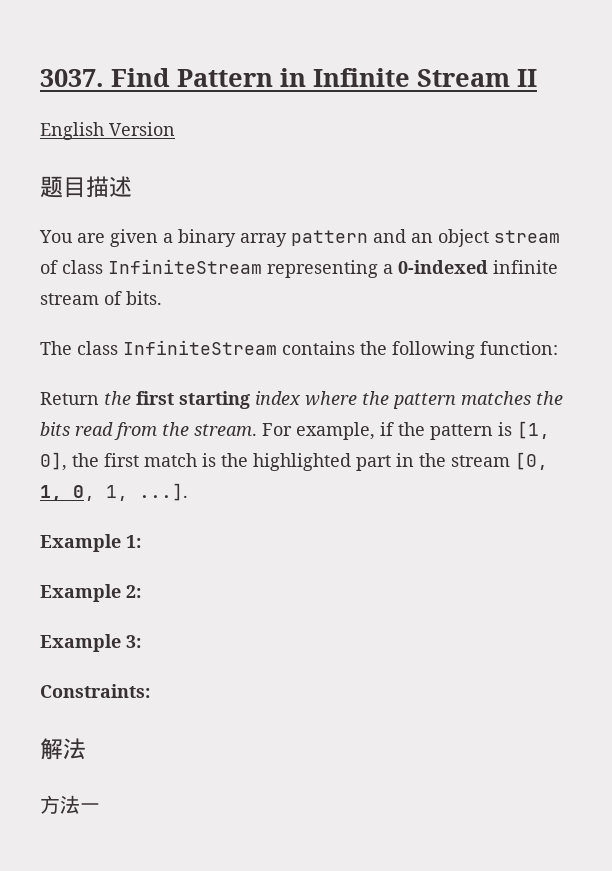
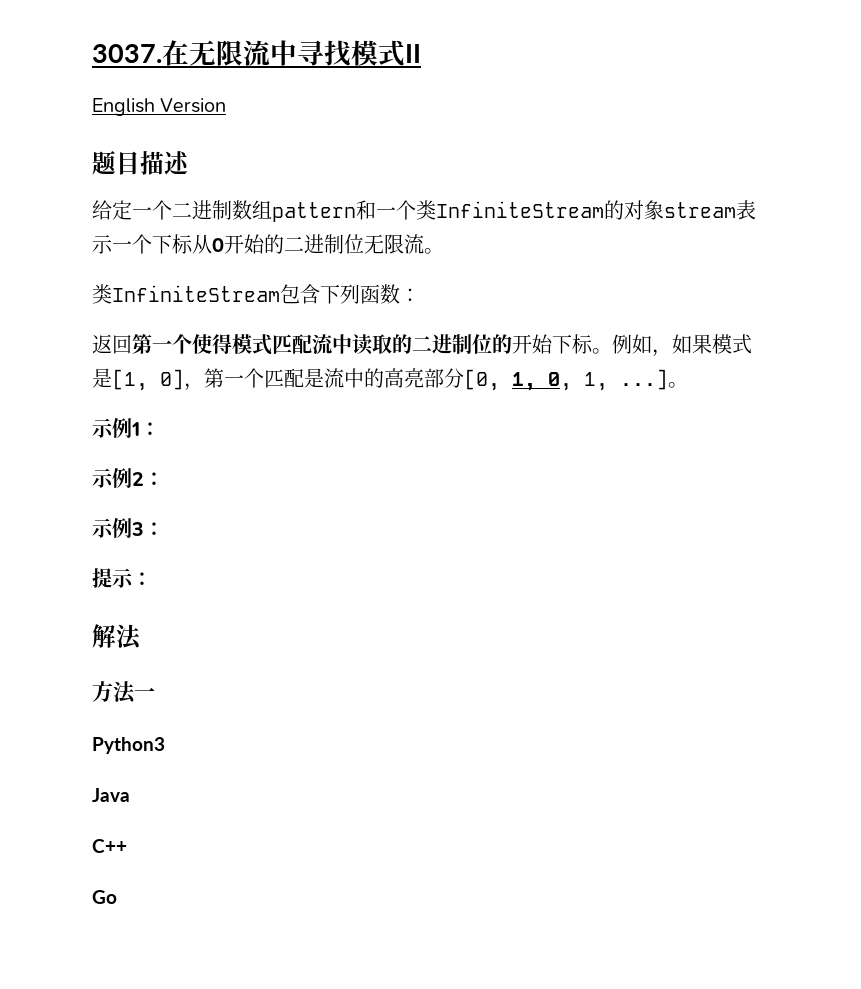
- Find Pattern in Infinite Stream II
+ 在无限流中寻找模式II
- You are given a binary array pattern and an object stream of class InfiniteStream representing a 0-indexed infinite stream of bits.
- The class InfiniteStream contains the following function:
- Return the first starting index where the pattern matches the bits read from the stream. For example, if the pattern is [1, 0], the first match is the highlighted part in the stream [0, 1, 0, 1, ...].
- Example 1:
- Example 2:
- Example 3:
- Constraints:
+ 给定一个二进制数组pattern和一个类InfiniteStream的对象stream表示一个下标从0开始的二进制位无限流。
+ 类InfiniteStream包含下列函数：
+ 返回第一个使得模式匹配流中读取的二进制位的开始下标。例如，如果模式是[1, 0]，第一个匹配是流中的高亮部分[0, 1, 0, 1, ...]。
+ 示例1：
+ 示例2：
+ 示例3：
+ 提示：
+ Python3
+ Java
+ C++
+ Go

